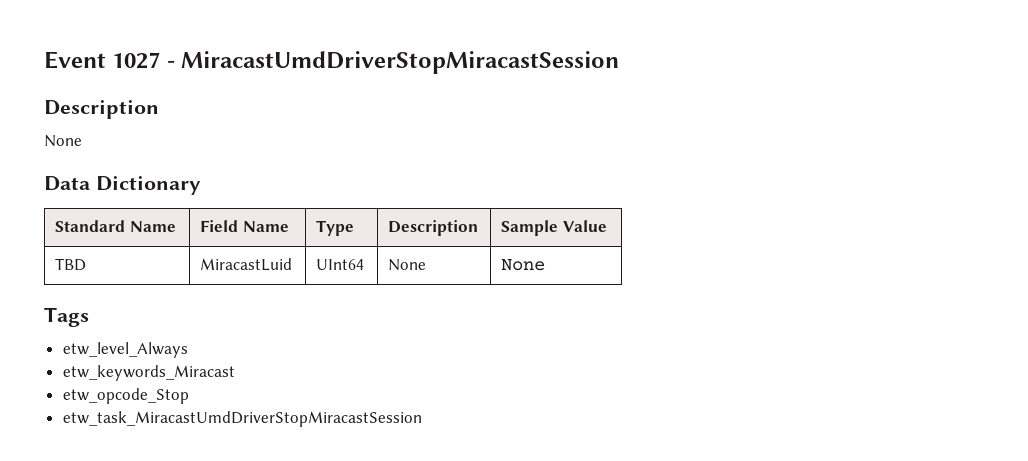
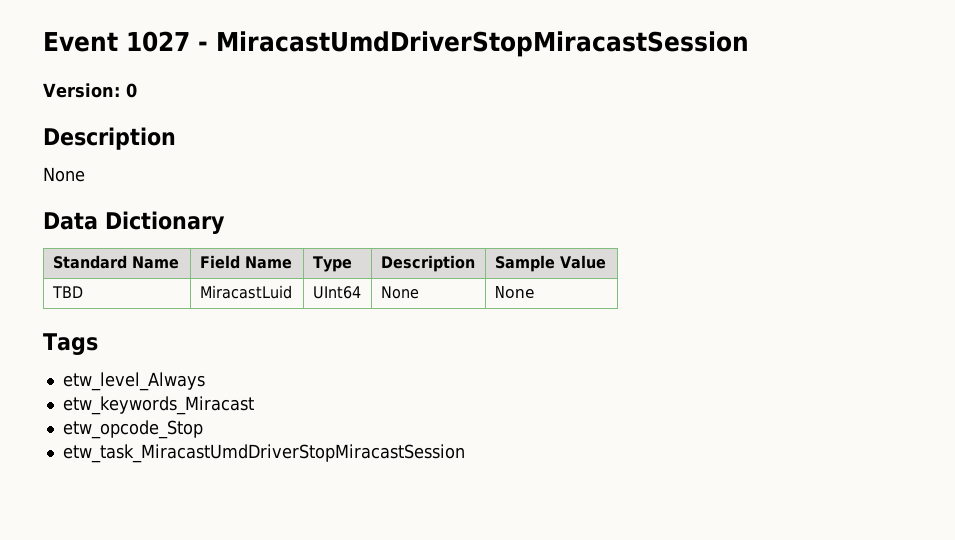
+ Version: 0

